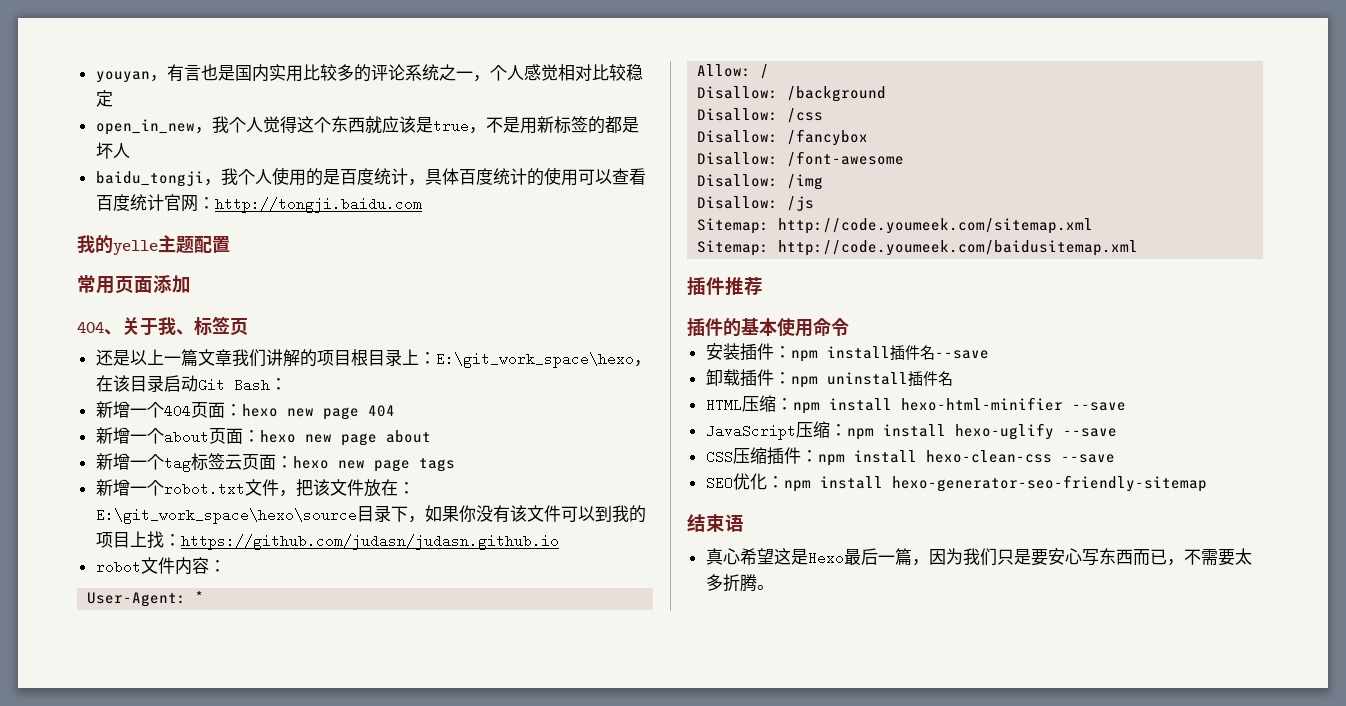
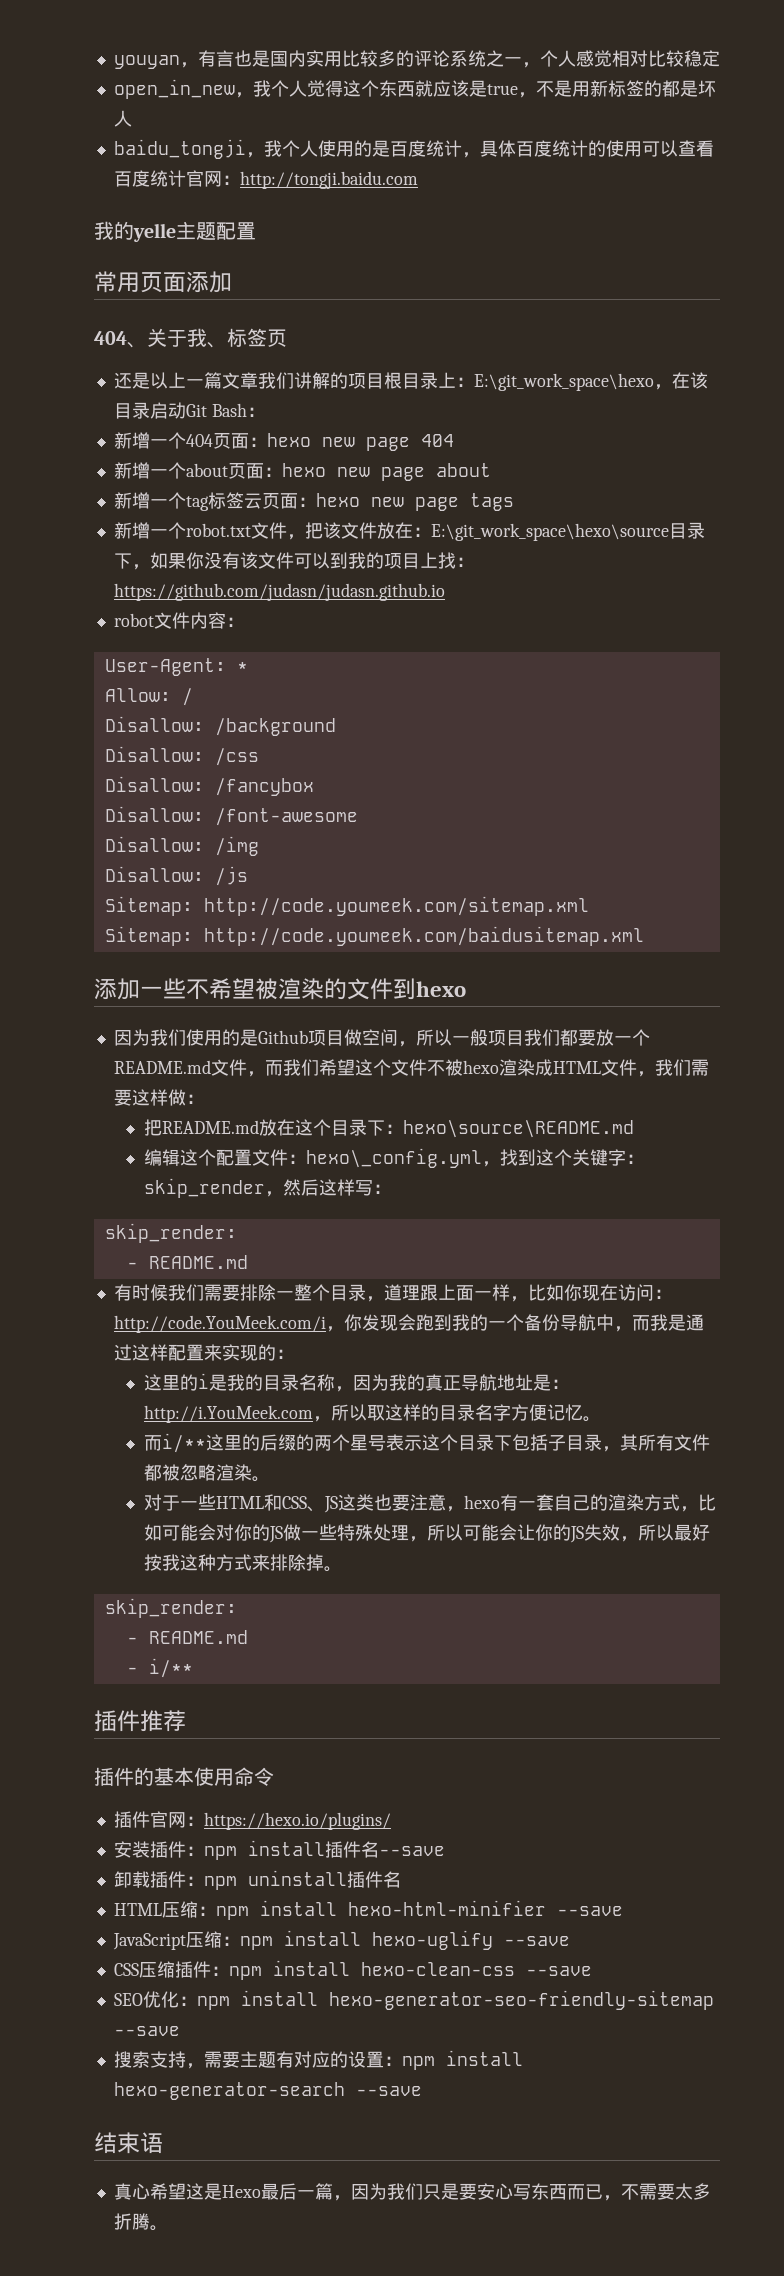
+ 添加一些不希望被渲染的文件到hexo
+ 因为我们使用的是Github项目做空间，所以一般项目我们都要放一个README.md文件，而我们希望这个文件不被hexo渲染成HTML文件，我们需要这样做：
+ 把README.md放在这个目录下：hexo\source\README.md
+ 编辑这个配置文件：hexo\_config.yml，找到这个关键字：skip_render，然后这样写：
+ skip_render:
+ - README.md
+ 有时候我们需要排除一整个目录，道理跟上面一样，比如你现在访问：http://code.YouMeek.com/i，你发现会跑到我的一个备份导航中，而我是通过这样配置来实现的：
+ 这里的i是我的目录名称，因为我的真正导航地址是：http://i.YouMeek.com，所以取这样的目录名字方便记忆。
+ 而i/**这里的后缀的两个星号表示这个目录下包括子目录，其所有文件都被忽略渲染。
+ 对于一些HTML和CSS、JS这类也要注意，hexo有一套自己的渲染方式，比如可能会对你的JS做一些特殊处理，所以可能会让你的JS失效，所以最好按我这种方式来排除掉。
+ skip_render:
+ - README.md
+ - i/**
+ 插件官网：https://hexo.io/plugins/
- SEO优化：npm install hexo-generator-seo-friendly-sitemap
+ SEO优化：npm install hexo-generator-seo-friendly-sitemap --save
+ 搜索支持，需要主题有对应的设置：npm install hexo-generator-search --save

